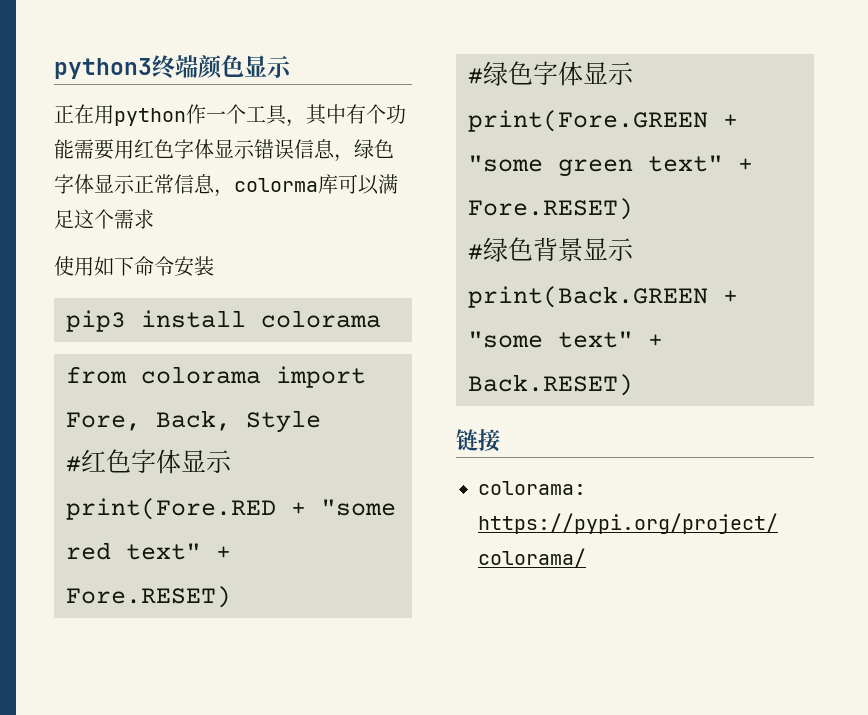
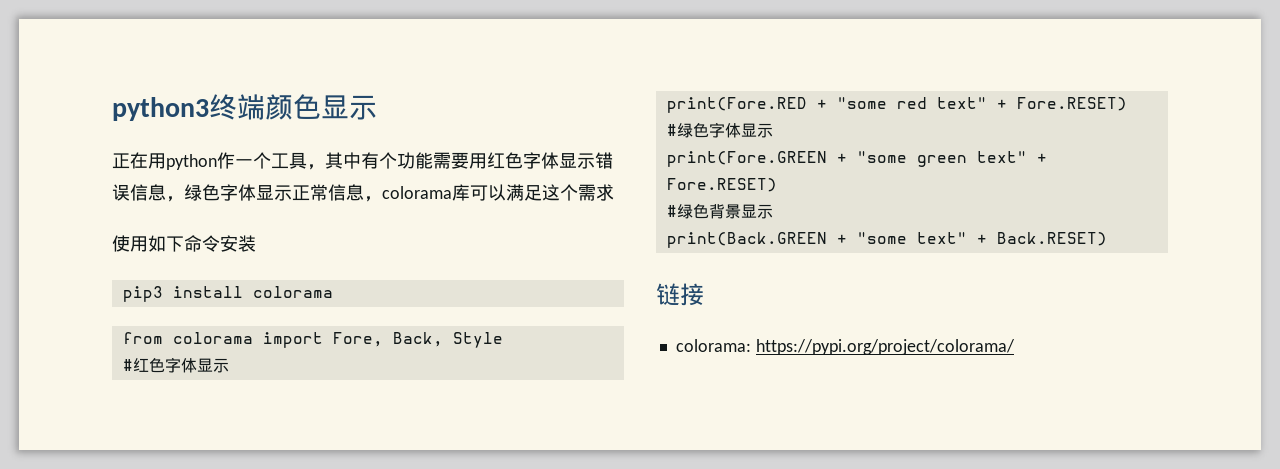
- 正在用python作一个工具，其中有个功能需要用红色字体显示错误信息，绿色字体显示正常信息，colorma库可以满足这个需求
+ 正在用python作一个工具，其中有个功能需要用红色字体显示错误信息，绿色字体显示正常信息，colorama库可以满足这个需求

